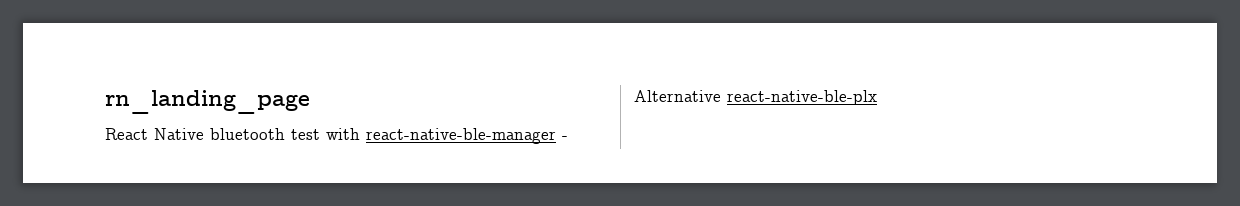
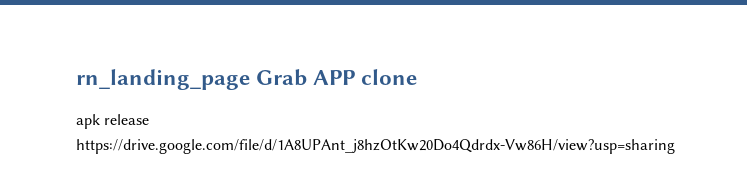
- rn_landing_page
- React Native bluetooth test with react-native-ble-manager - Alternative react-native-ble-plx
+ rn_landing_page Grab APP clone
+ apk release https://drive.google.com/file/d/1A8UPAnt_j8hzOtKw20Do4Qdrdx-Vw86H/view?usp=sharing

